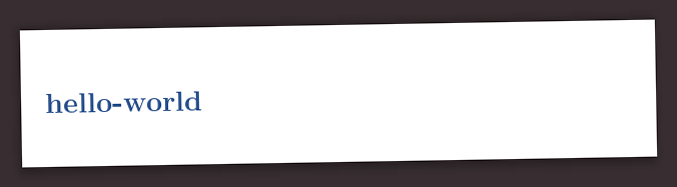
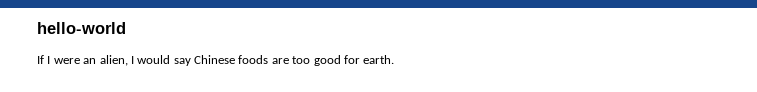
+ If I were an alien, I would say Chinese foods are too good for earth.

